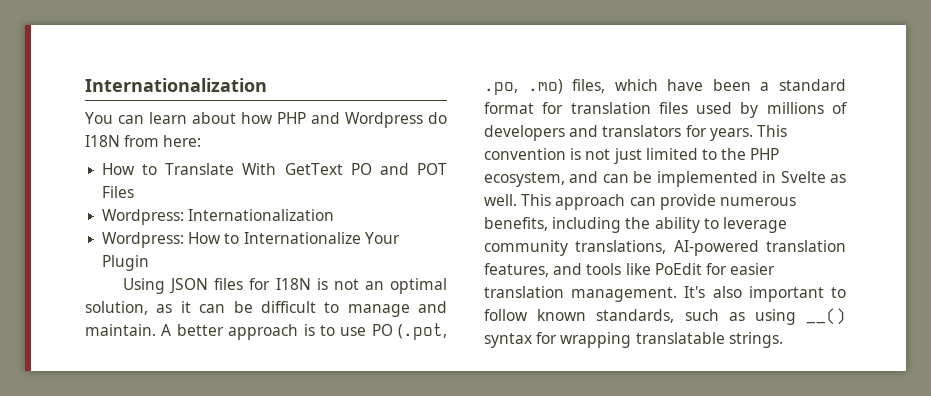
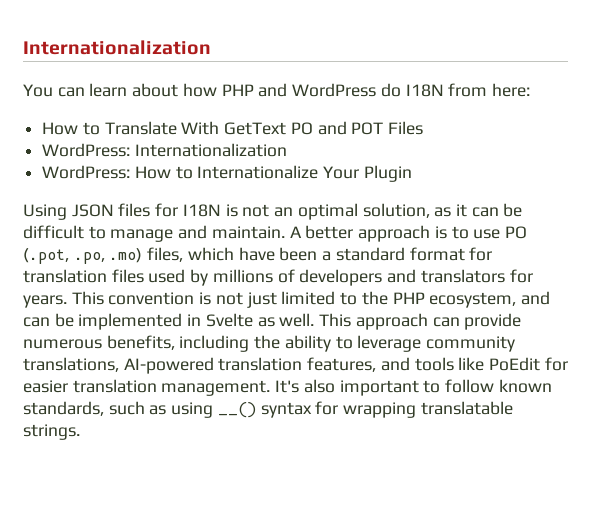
- You can learn about how PHP and Wordpress do I18N from here:
+ You can learn about how PHP and WordPress do I18N from here:
- Wordpress: Internationalization
- Wordpress: How to Internationalize Your Plugin
+ WordPress: Internationalization
+ WordPress: How to Internationalize Your Plugin

